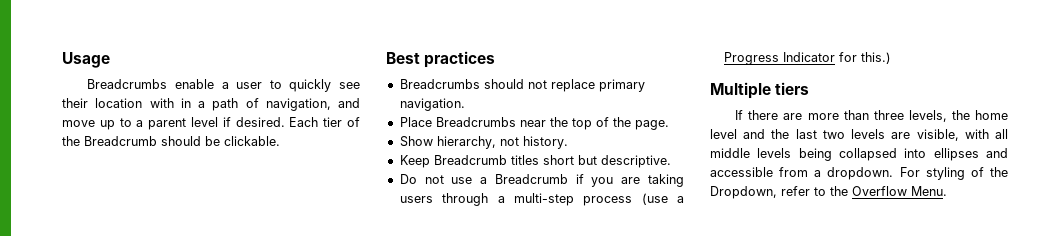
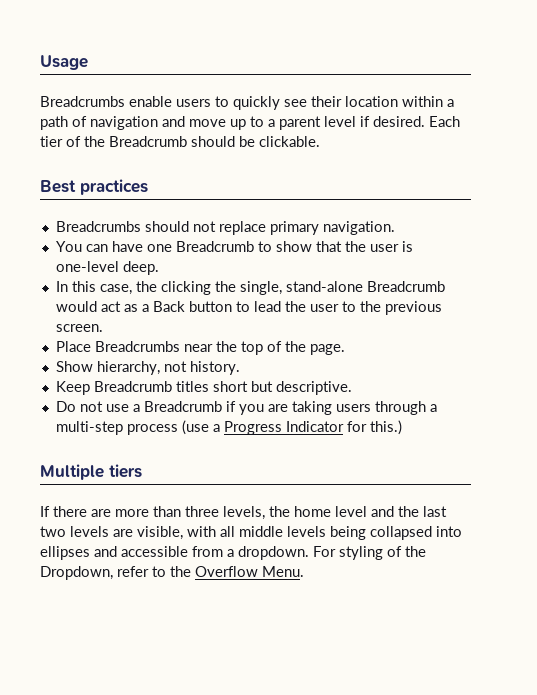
- Breadcrumbs enable a user to quickly see their location with in a path of navigation, and move up to a parent level if desired.
+ Breadcrumbs enable users to quickly see their location within a path of navigation and move up to a parent level if desired.
+ You can have one Breadcrumb to show that the user is one-level deep.
+ In this case, the clicking the single, stand-alone Breadcrumb would act as a Back button to lead the user to the previous screen.

